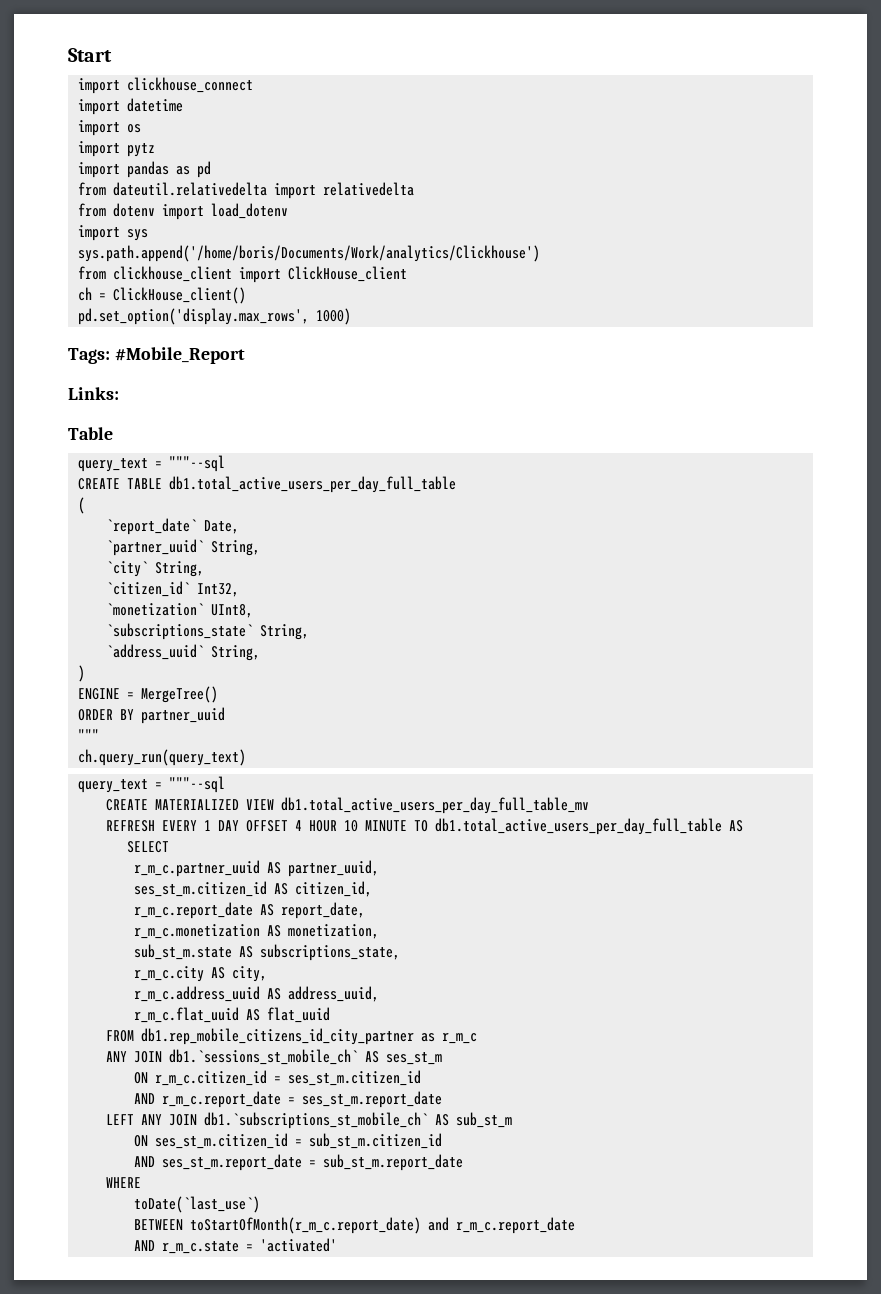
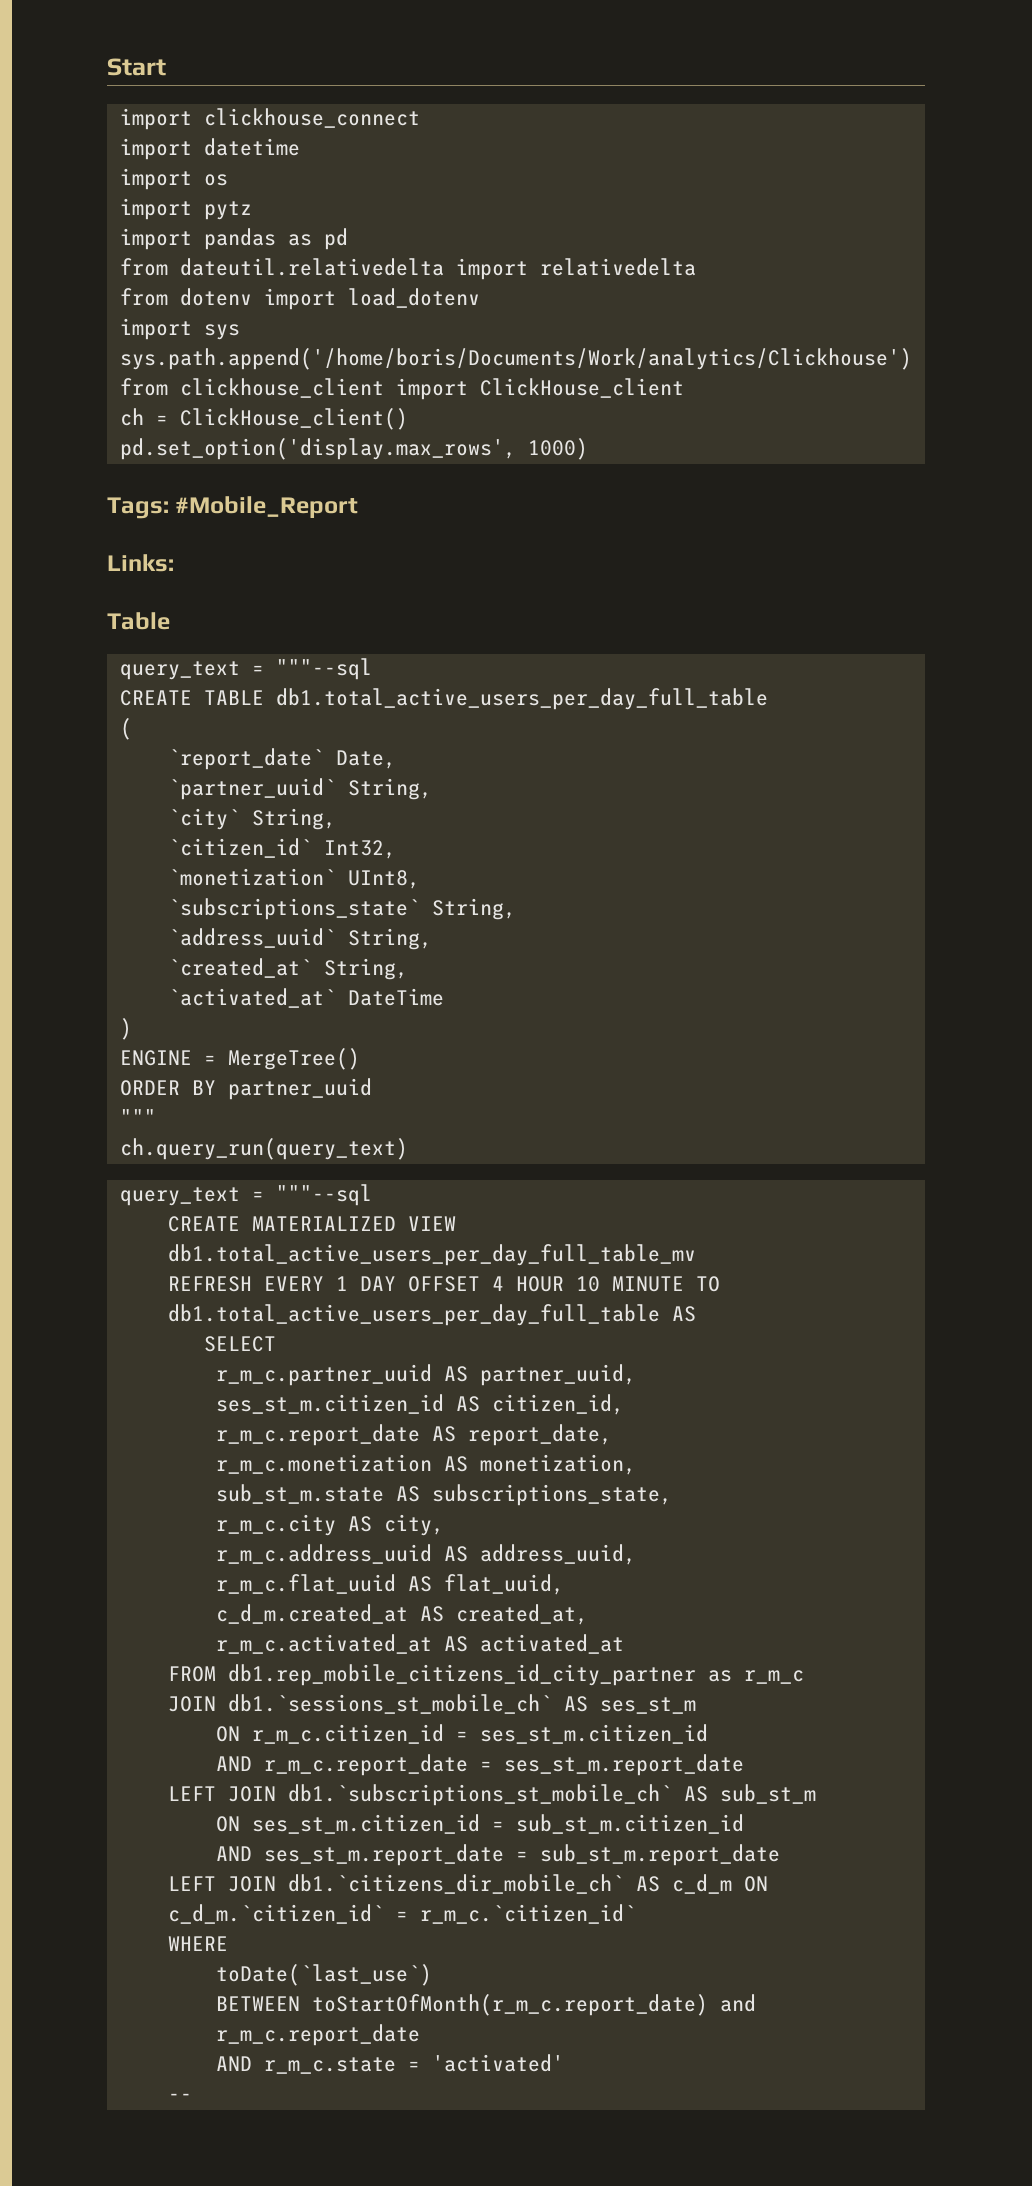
+ `created_at` String,
+ `activated_at` DateTime
- r_m_c.flat_uuid AS flat_uuid
+ r_m_c.flat_uuid AS flat_uuid,
+ c_d_m.created_at AS created_at,
+ r_m_c.activated_at AS activated_at
- ANY JOIN db1.`sessions_st_mobile_ch` AS ses_st_m
+ JOIN db1.`sessions_st_mobile_ch` AS ses_st_m
- LEFT ANY JOIN db1.`subscriptions_st_mobile_ch` AS sub_st_m
+ LEFT JOIN db1.`subscriptions_st_mobile_ch` AS sub_st_m
+ LEFT JOIN db1.`citizens_dir_mobile_ch` AS c_d_m ON c_d_m.`citizen_id` = r_m_c.`citizen_id`
+ --

